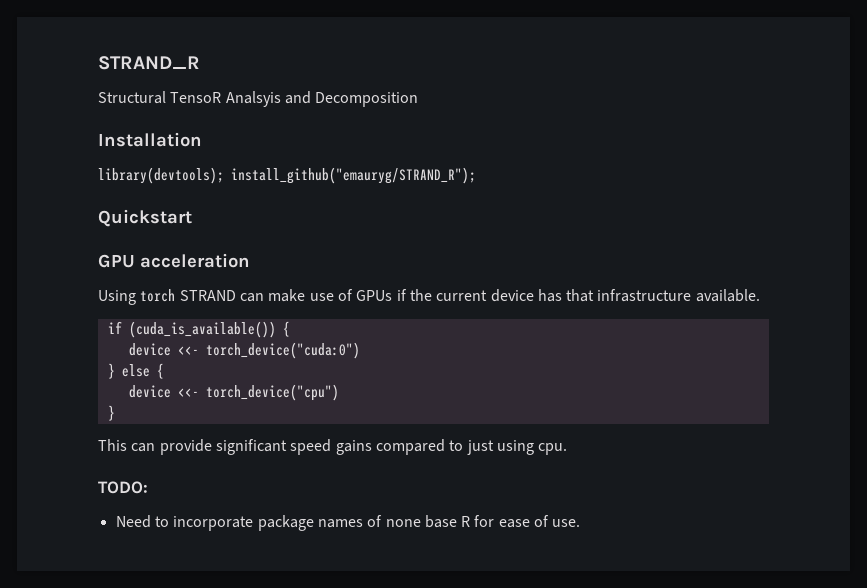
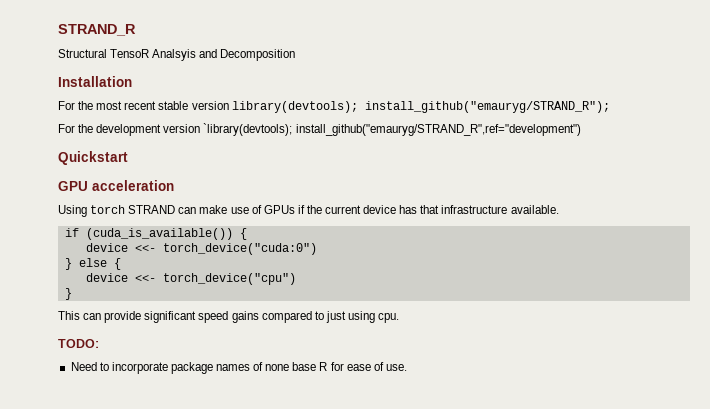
- library(devtools); install_github("emauryg/STRAND_R");
+ For the most recent stable version library(devtools); install_github("emauryg/STRAND_R");
+ For the development version `library(devtools); install_github("emauryg/STRAND_R",ref="development")

